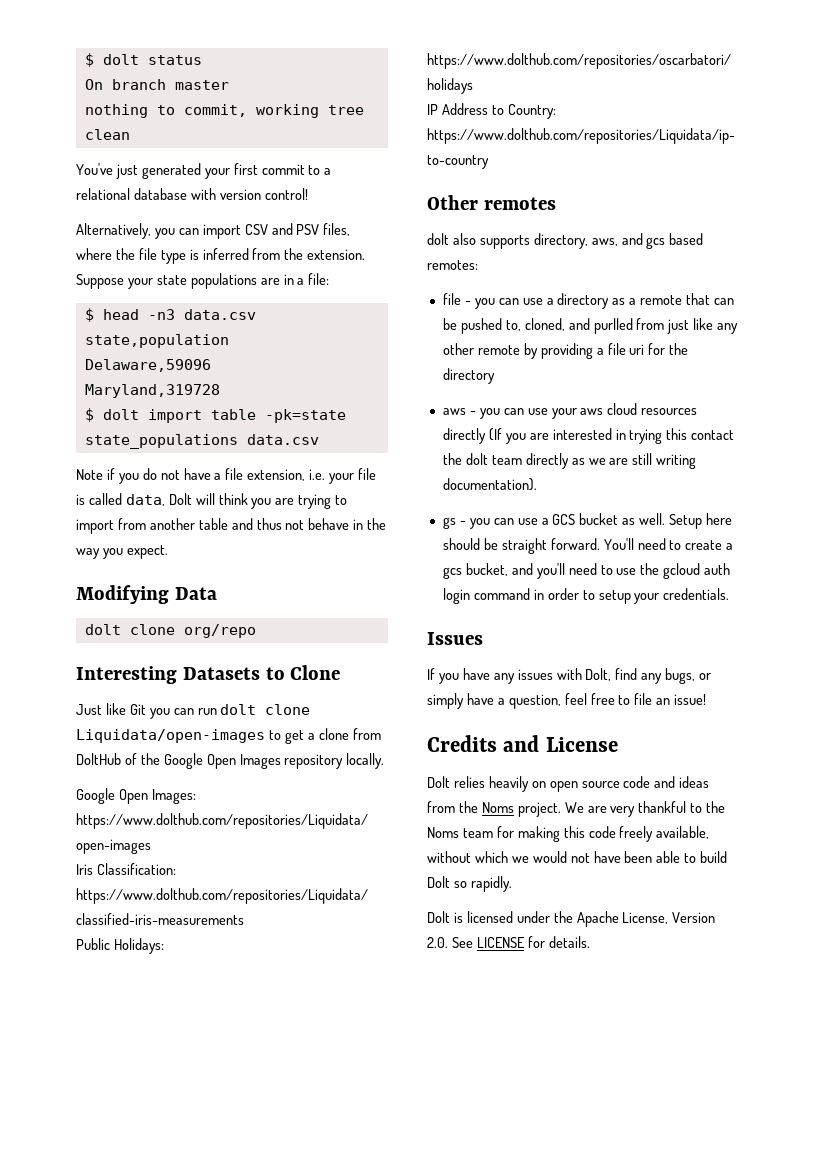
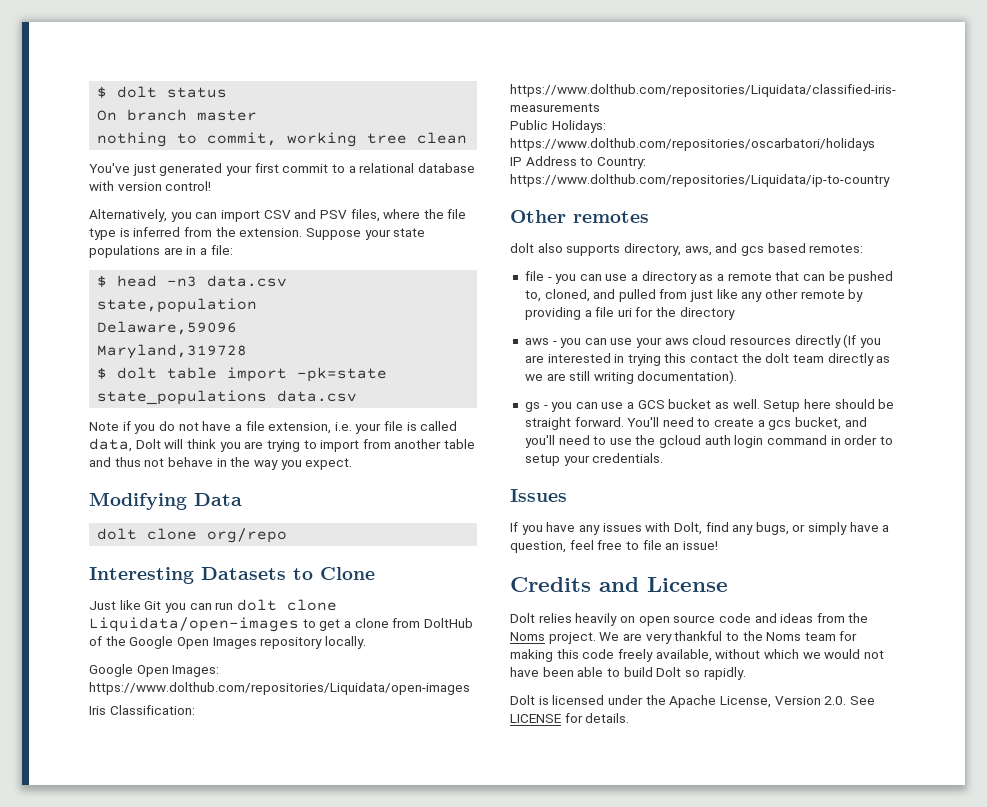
- $ dolt import table -pk=state state_populations data.csv
+ $ dolt table import -pk=state state_populations data.csv
- file - you can use a directory as a remote that can be pushed to, cloned, and purlled from just like any other remote by providing a file uri for the directory
+ file - you can use a directory as a remote that can be pushed to, cloned, and pulled from just like any other remote by providing a file uri for the directory

